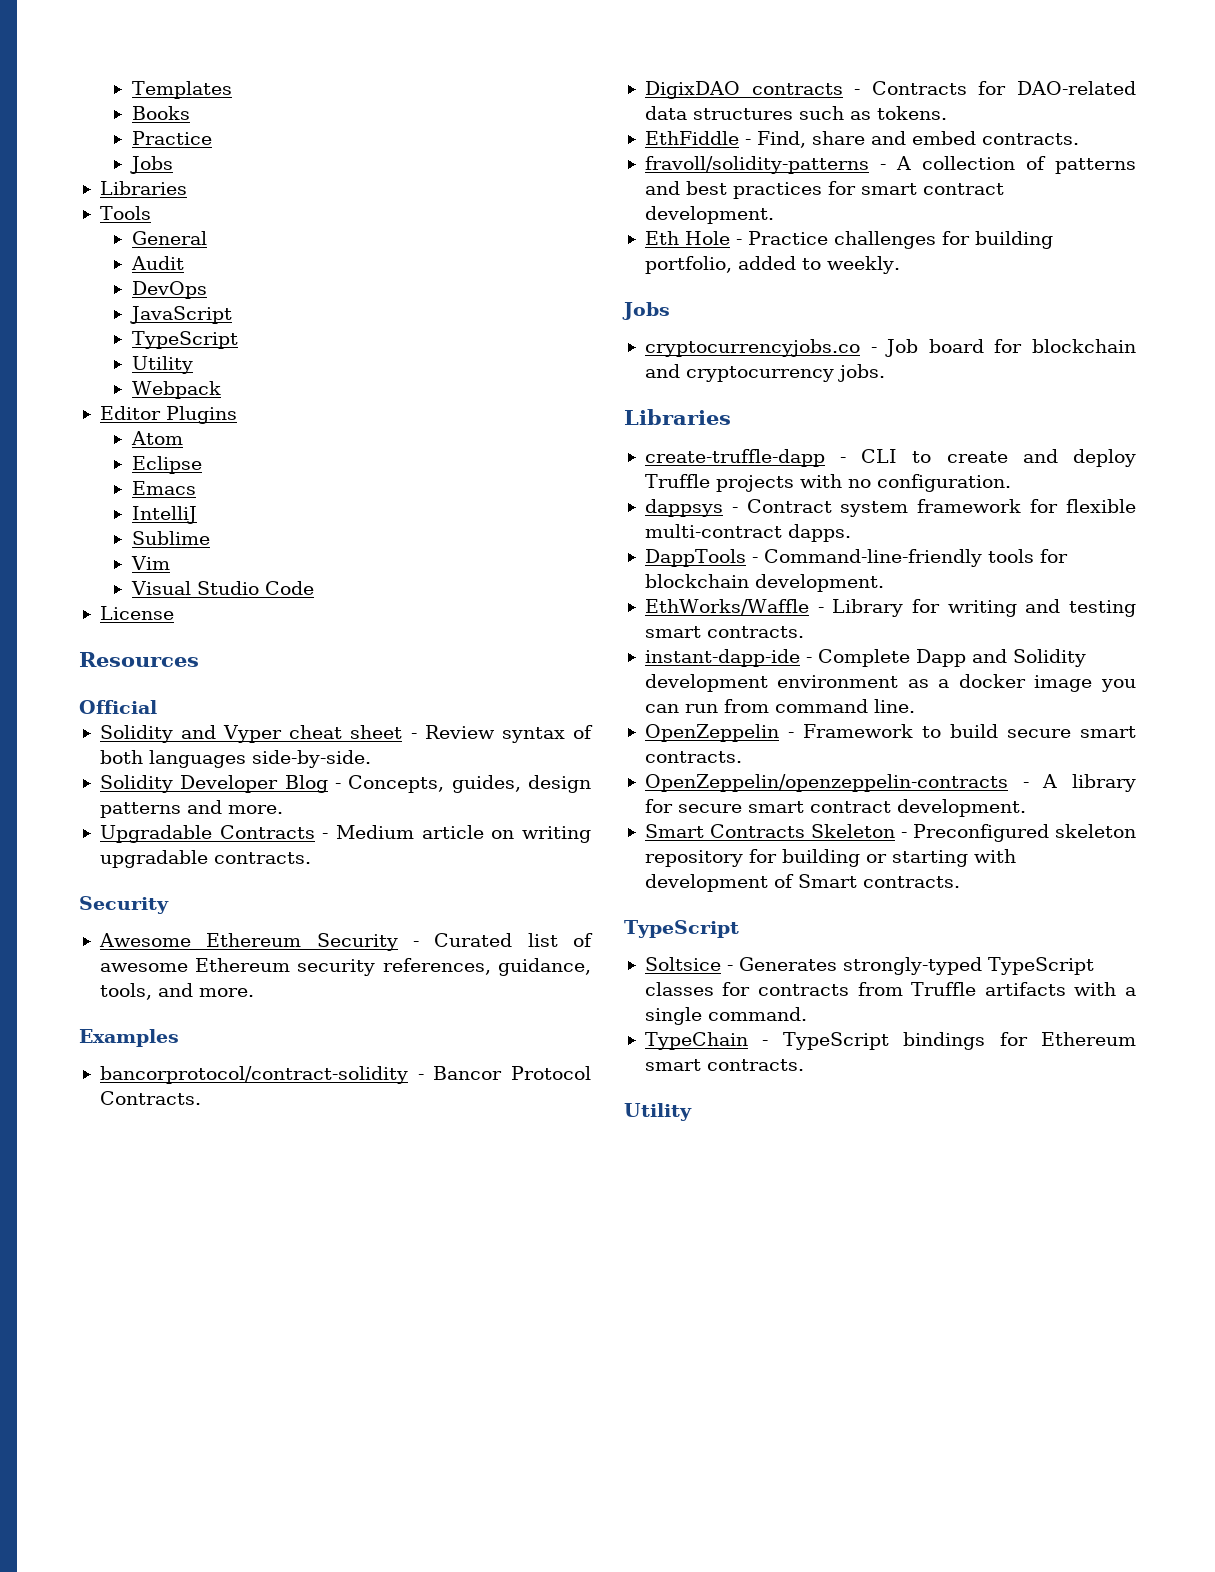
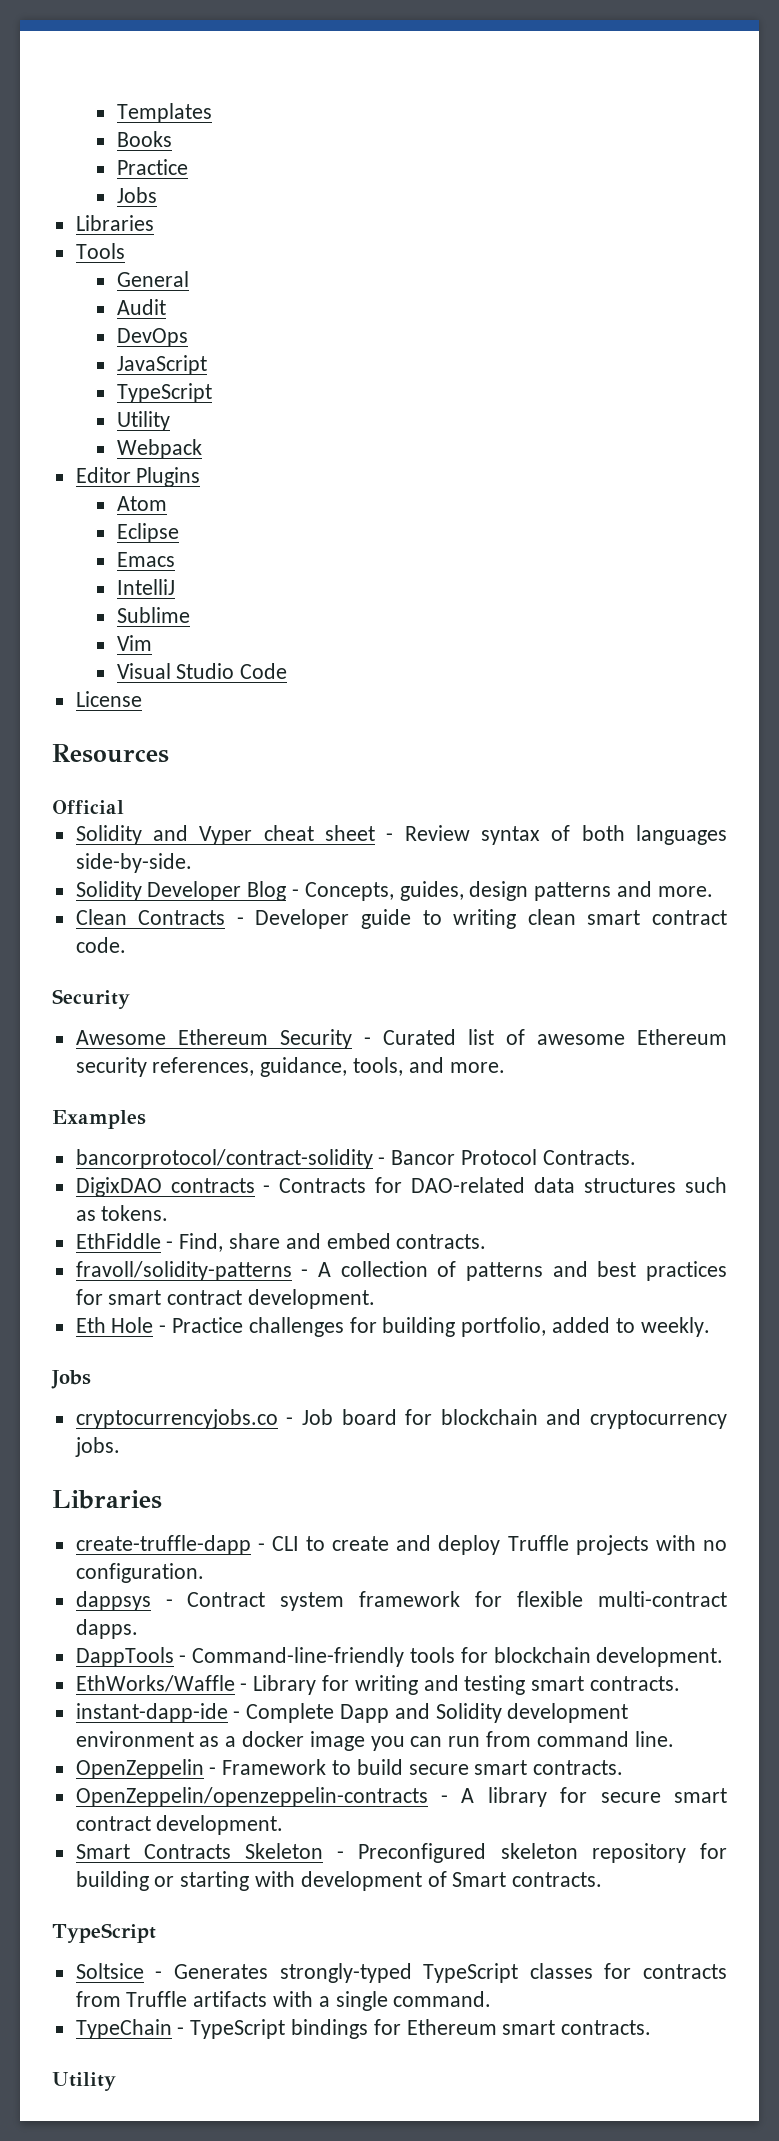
- Upgradable Contracts - Medium article on writing upgradable contracts.
+ Clean Contracts - Developer guide to writing clean smart contract code.

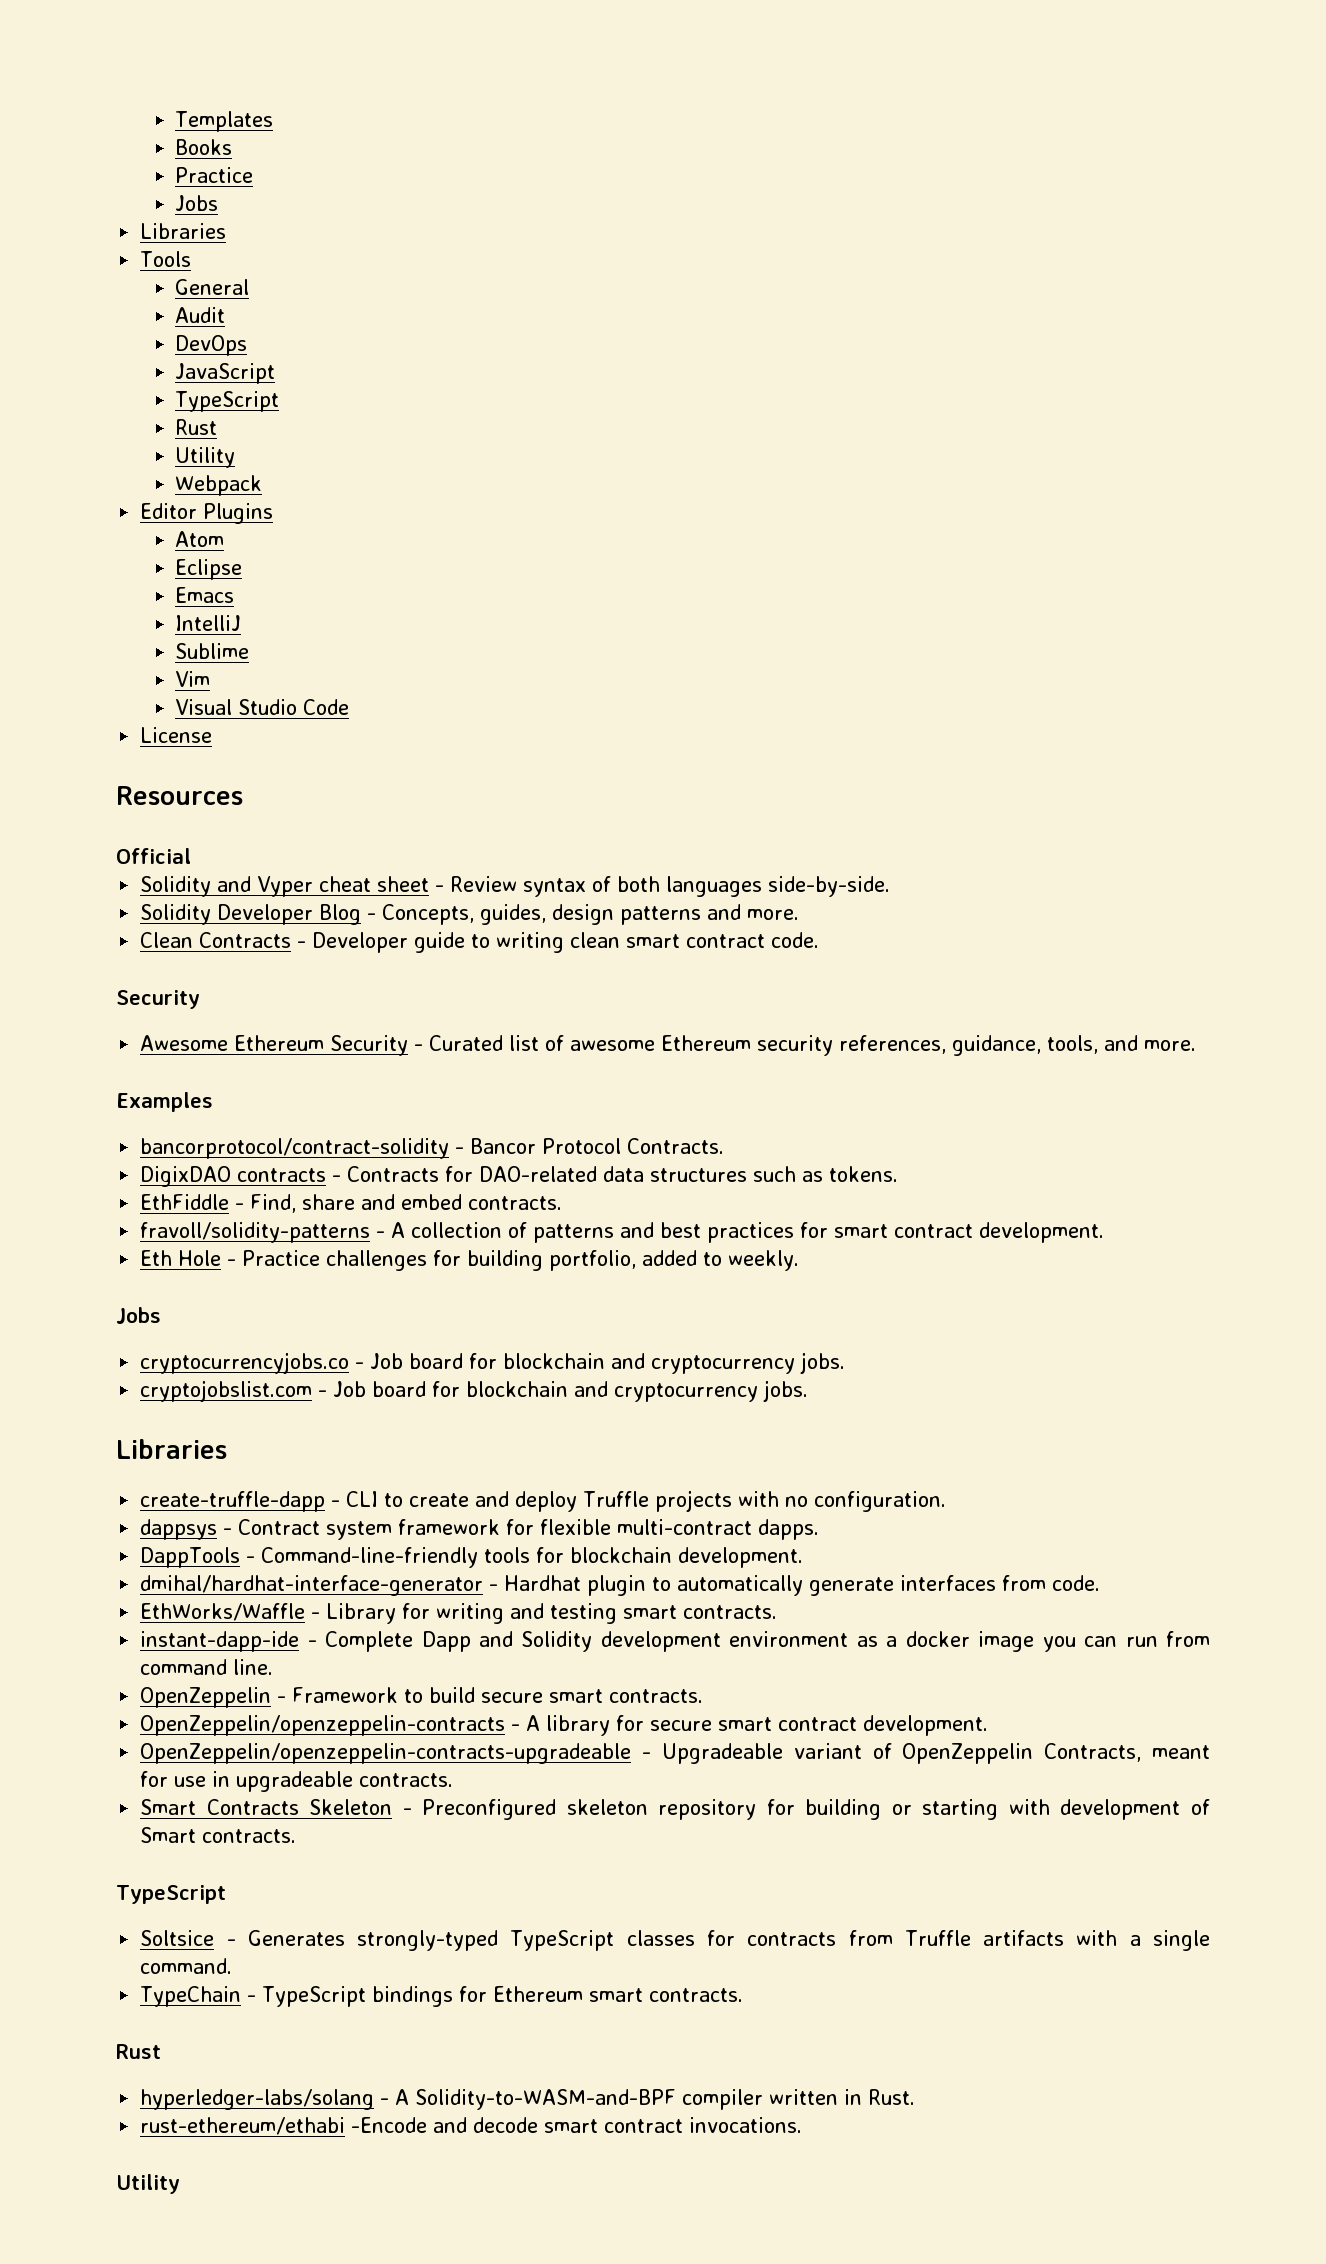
  JavaScript
  TypeScript
+ Rust
+ cryptojobslist.com - Job board for blockchain and cryptocurrency jobs.
+ dmihal/hardhat-interface-generator - Hardhat plugin to automatically generate interfaces from code.
+ OpenZeppelin/openzeppelin-contracts-upgradeable - Upgradeable variant of OpenZeppelin Contracts, meant for use in upgradeable contracts.
  TypeChain - TypeScript bindings for Ethereum smart contracts.
+ Rust
+ hyperledger-labs/solang - A Solidity-to-WASM-and-BPF compiler written in Rust.
+ rust-ethereum/ethabi -Encode and decode smart contract invocations.

